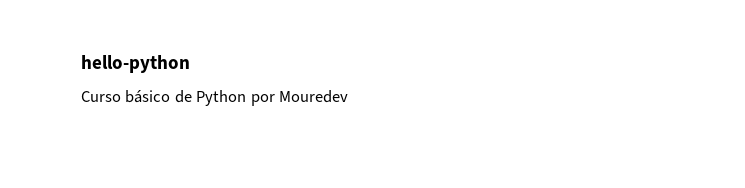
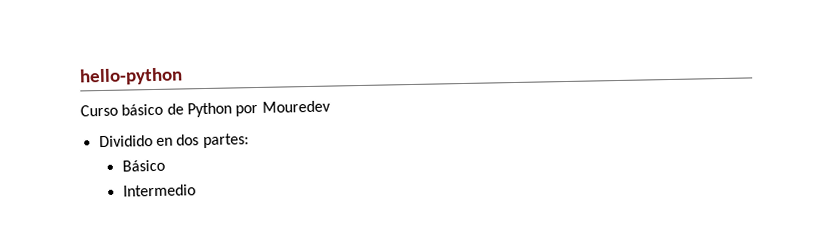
+ Dividido en dos partes:
+ Básico
+ Intermedio

